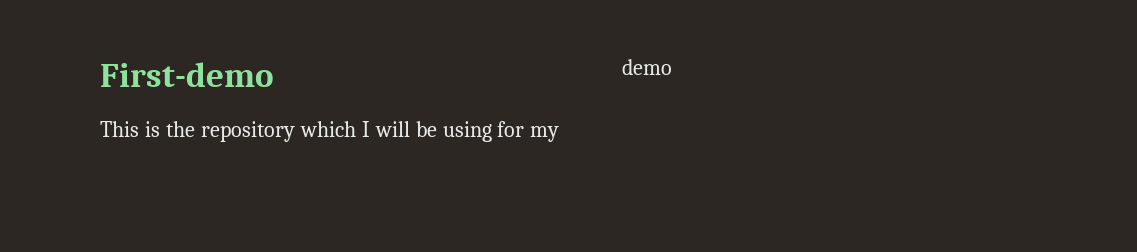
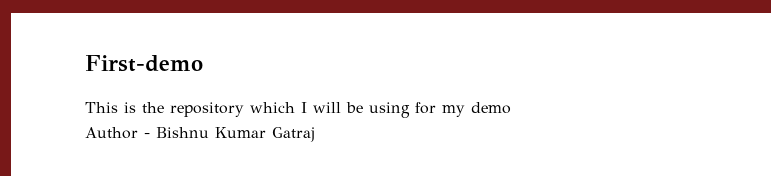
+ Author - Bishnu Kumar Gatraj

